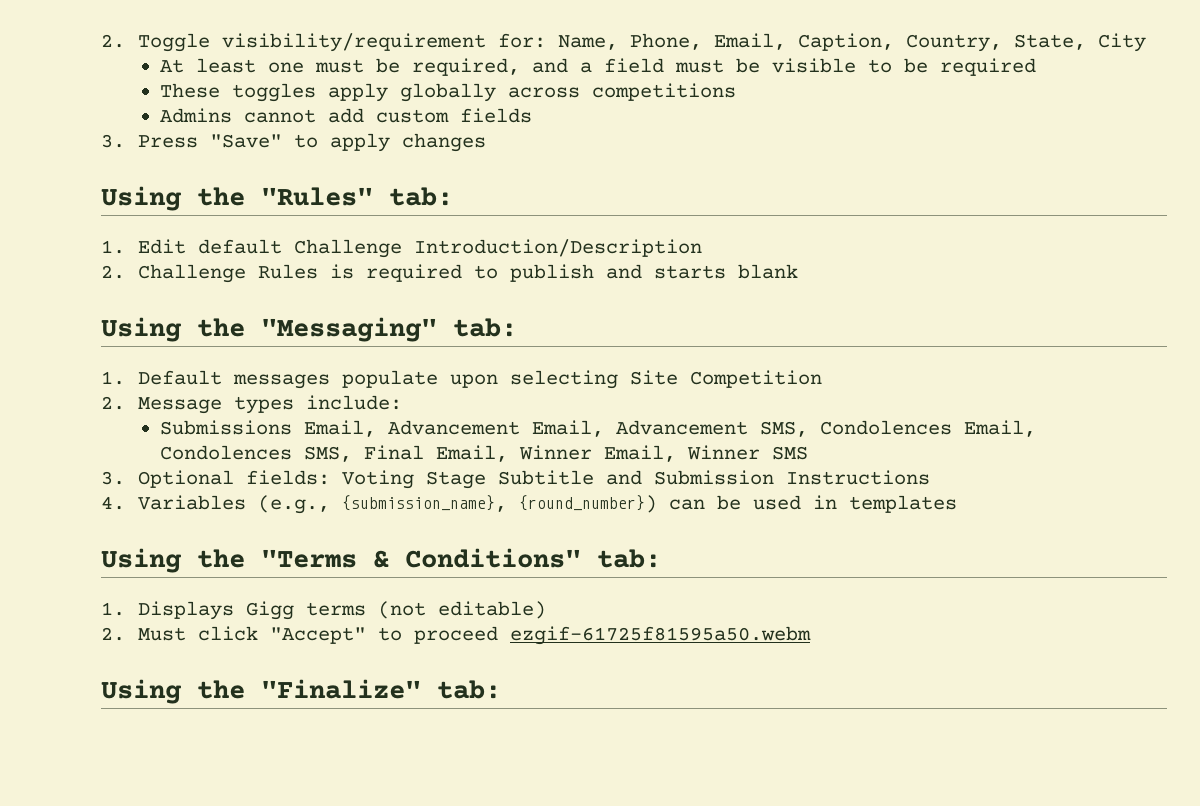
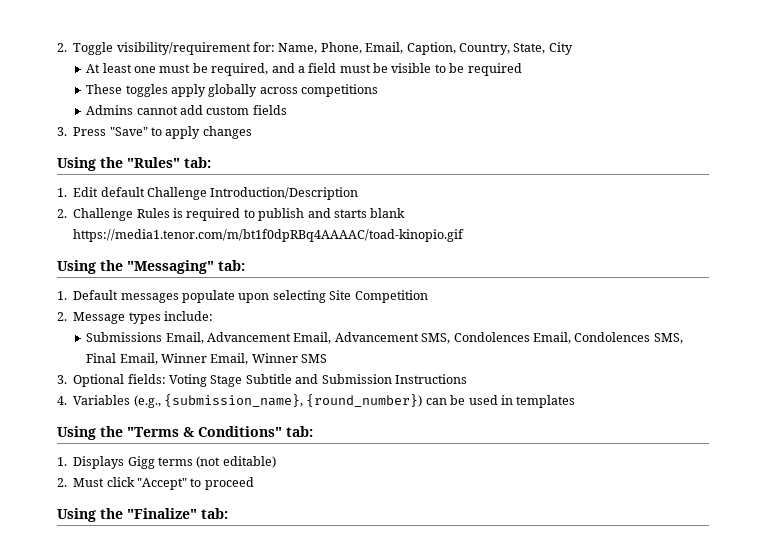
- 2. Challenge Rules is required to publish and starts blank
+ 2. Challenge Rules is required to publish and starts blank https://media1.tenor.com/m/bt1f0dpRBq4AAAAC/toad-kinopio.gif
- 2. Must click "Accept" to proceed ezgif-61725f81595a50.webm
+ 2. Must click "Accept" to proceed

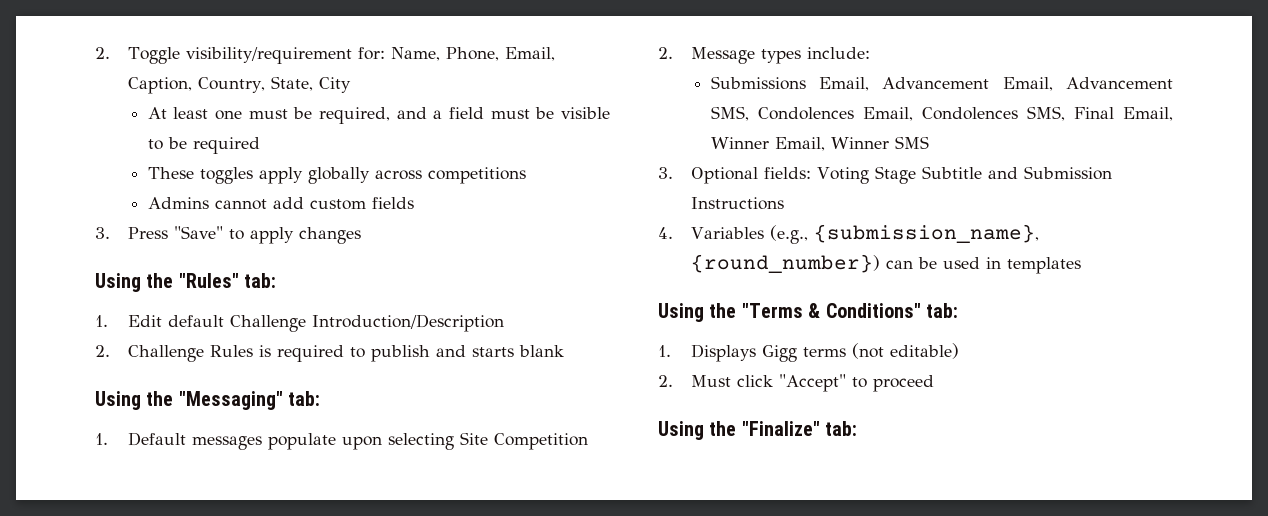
- 2. Challenge Rules is required to publish and starts blank https://media1.tenor.com/m/bt1f0dpRBq4AAAAC/toad-kinopio.gif
+ 2. Challenge Rules is required to publish and starts blank

